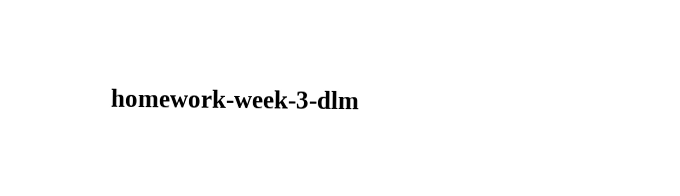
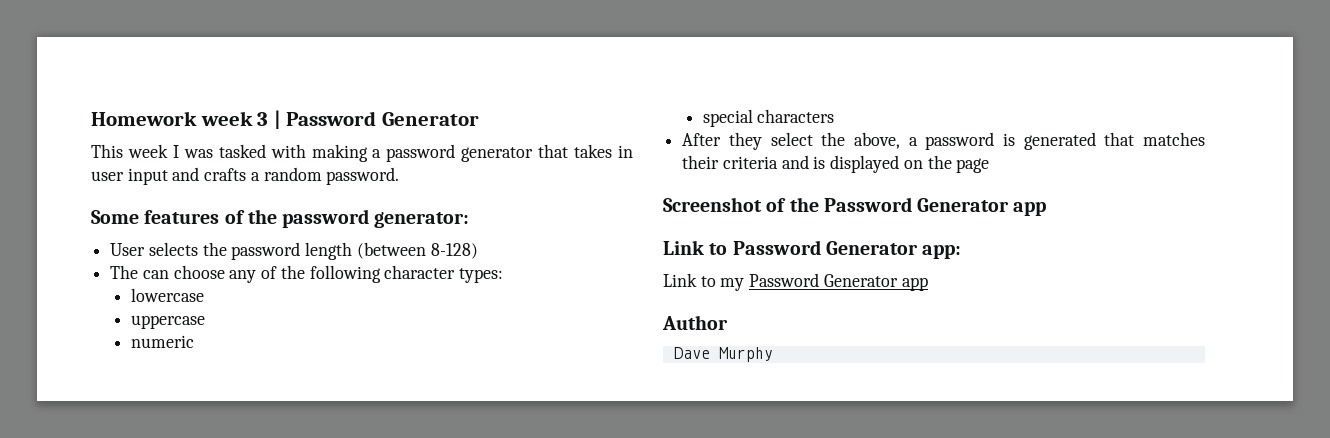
- homework-week-3-dlm
+ Homework week 3 | Password Generator
+ This week I was tasked with making a password generator that takes in user input and crafts a random password.
+ Some features of the password generator:
+ User selects the password length (between 8-128)
+ The can choose any of the following character types:
+ lowercase
+ uppercase
+ numeric
+ special characters
+ After they select the above, a password is generated that matches their criteria and is displayed on the page
+ Screenshot of the Password Generator app
+ Link to Password Generator app:
+ Link to my Password Generator app
+ Author
+ Dave Murphy

